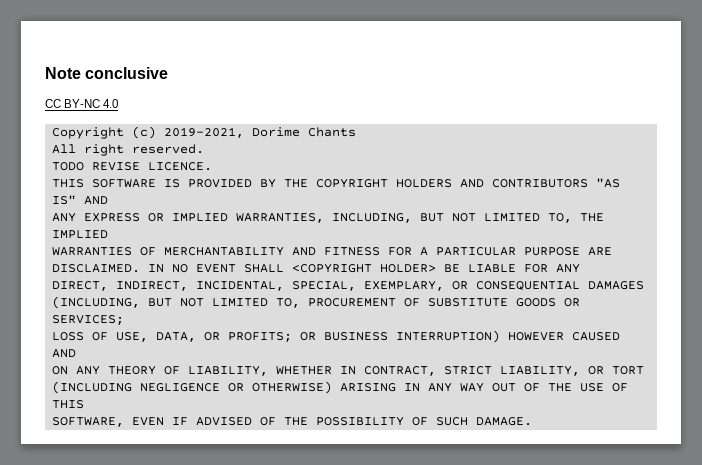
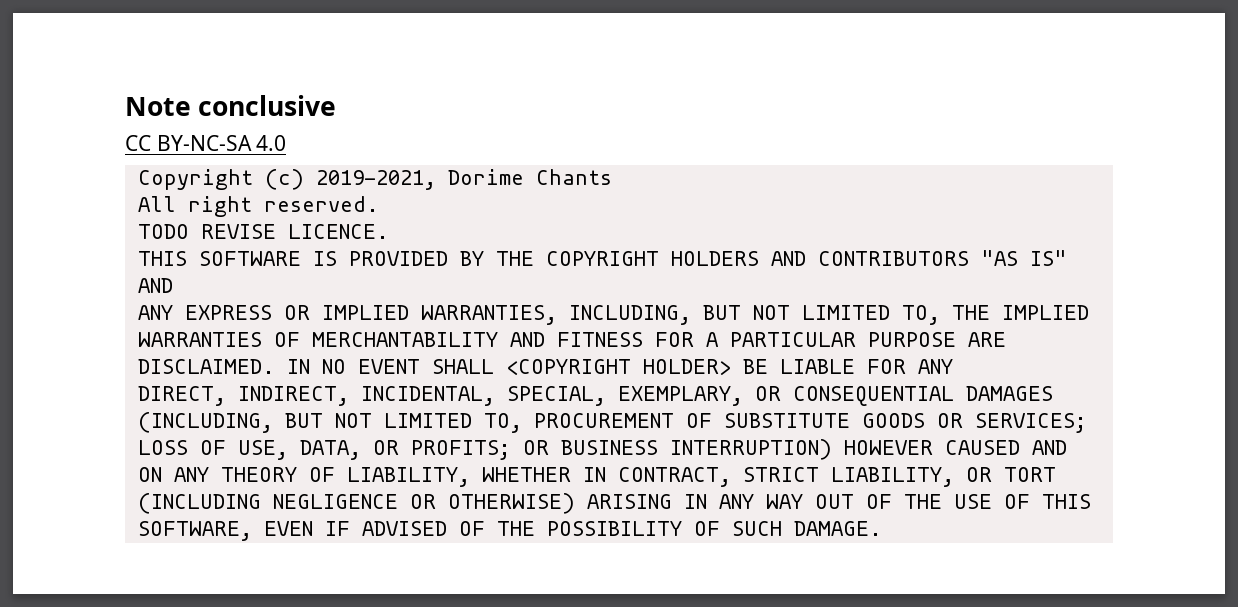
- CC BY-NC 4.0
+ CC BY-NC-SA 4.0

